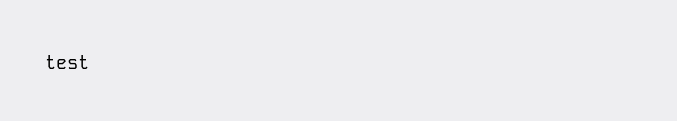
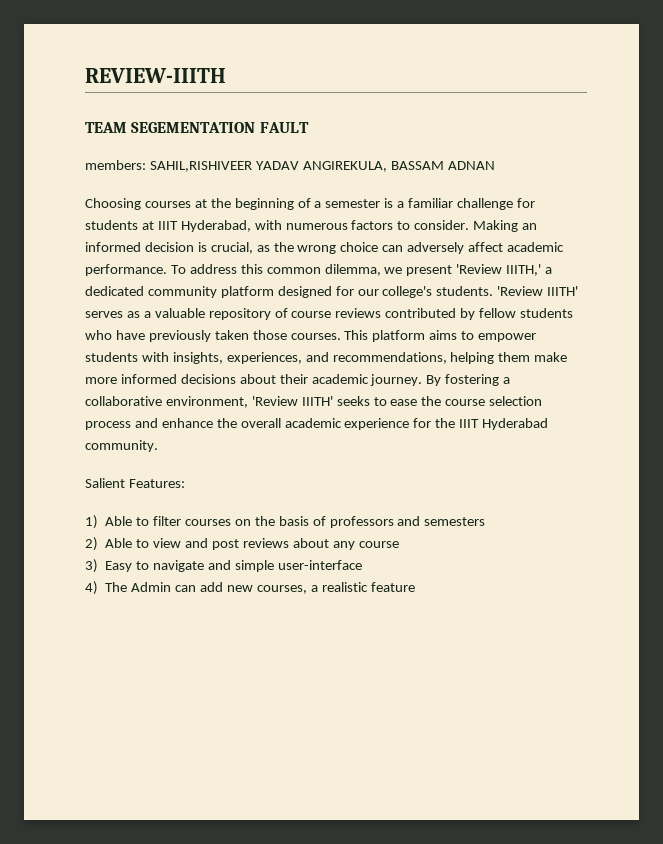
- test
+ REVIEW-IIITH
+ TEAM SEGEMENTATION FAULT
+ members: SAHIL,RISHIVEER YADAV ANGIREKULA, BASSAM ADNAN
+ Choosing courses at the beginning of a semester is a familiar challenge for students at IIIT Hyderabad, with numerous factors to consider. Making an informed decision is crucial, as the wrong choice can adversely affect academic performance. To address this common dilemma, we present 'Review IIITH,' a dedicated community platform designed for our college's students. 'Review IIITH' serves as a valuable repository of course reviews contributed by fellow students who have previously taken those courses. This platform aims to empower students with insights, experiences, and recommendations, helping them make more informed decisions about their academic journey. By fostering a collaborative environment, 'Review IIITH' seeks to ease the course selection process and enhance the overall academic experience for the IIIT Hyderabad community.
+ Salient Features:
+ 1) Able to filter courses on the basis of professors and semesters
+ 2) Able to view and post reviews about any course
+ 3) Easy to navigate and simple user-interface
+ 4) The Admin can add new courses, a realistic feature

